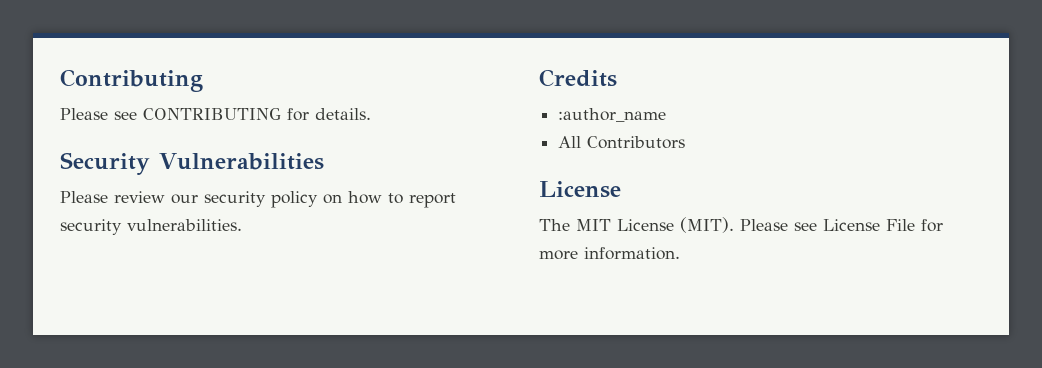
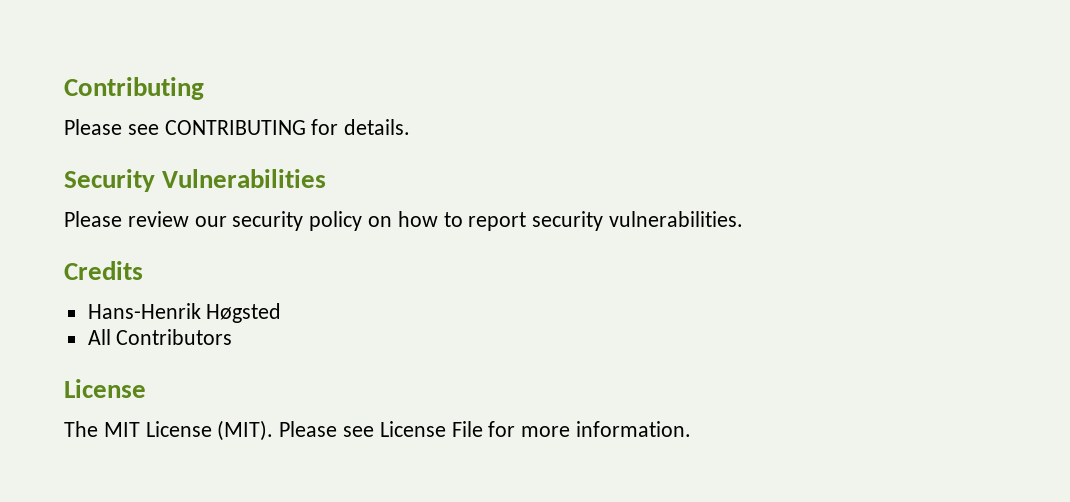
- :author_name
+ Hans-Henrik Høgsted

